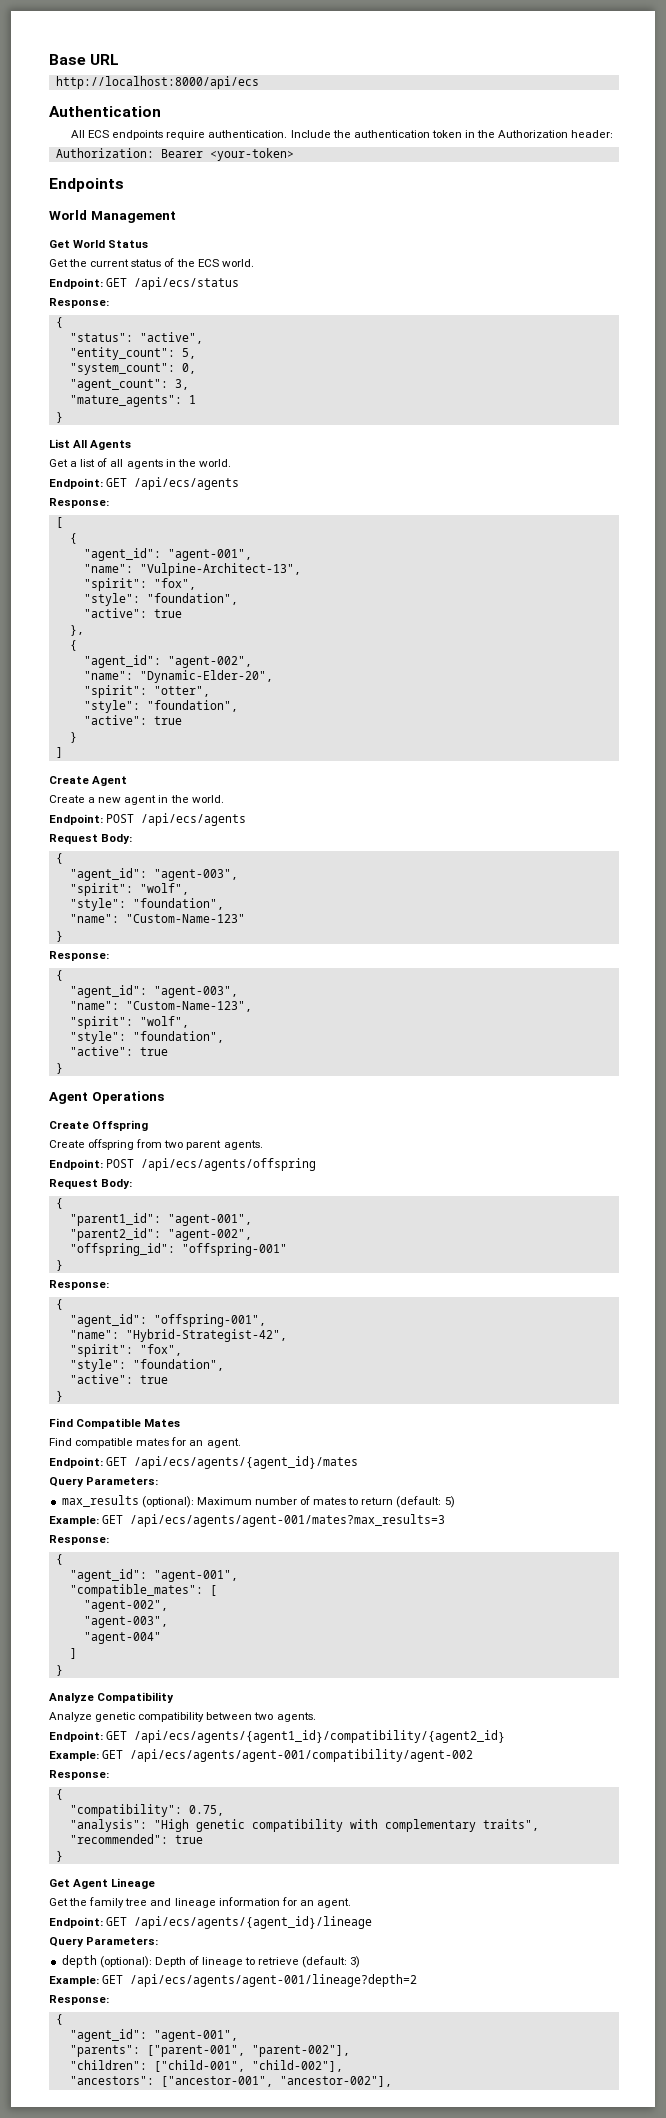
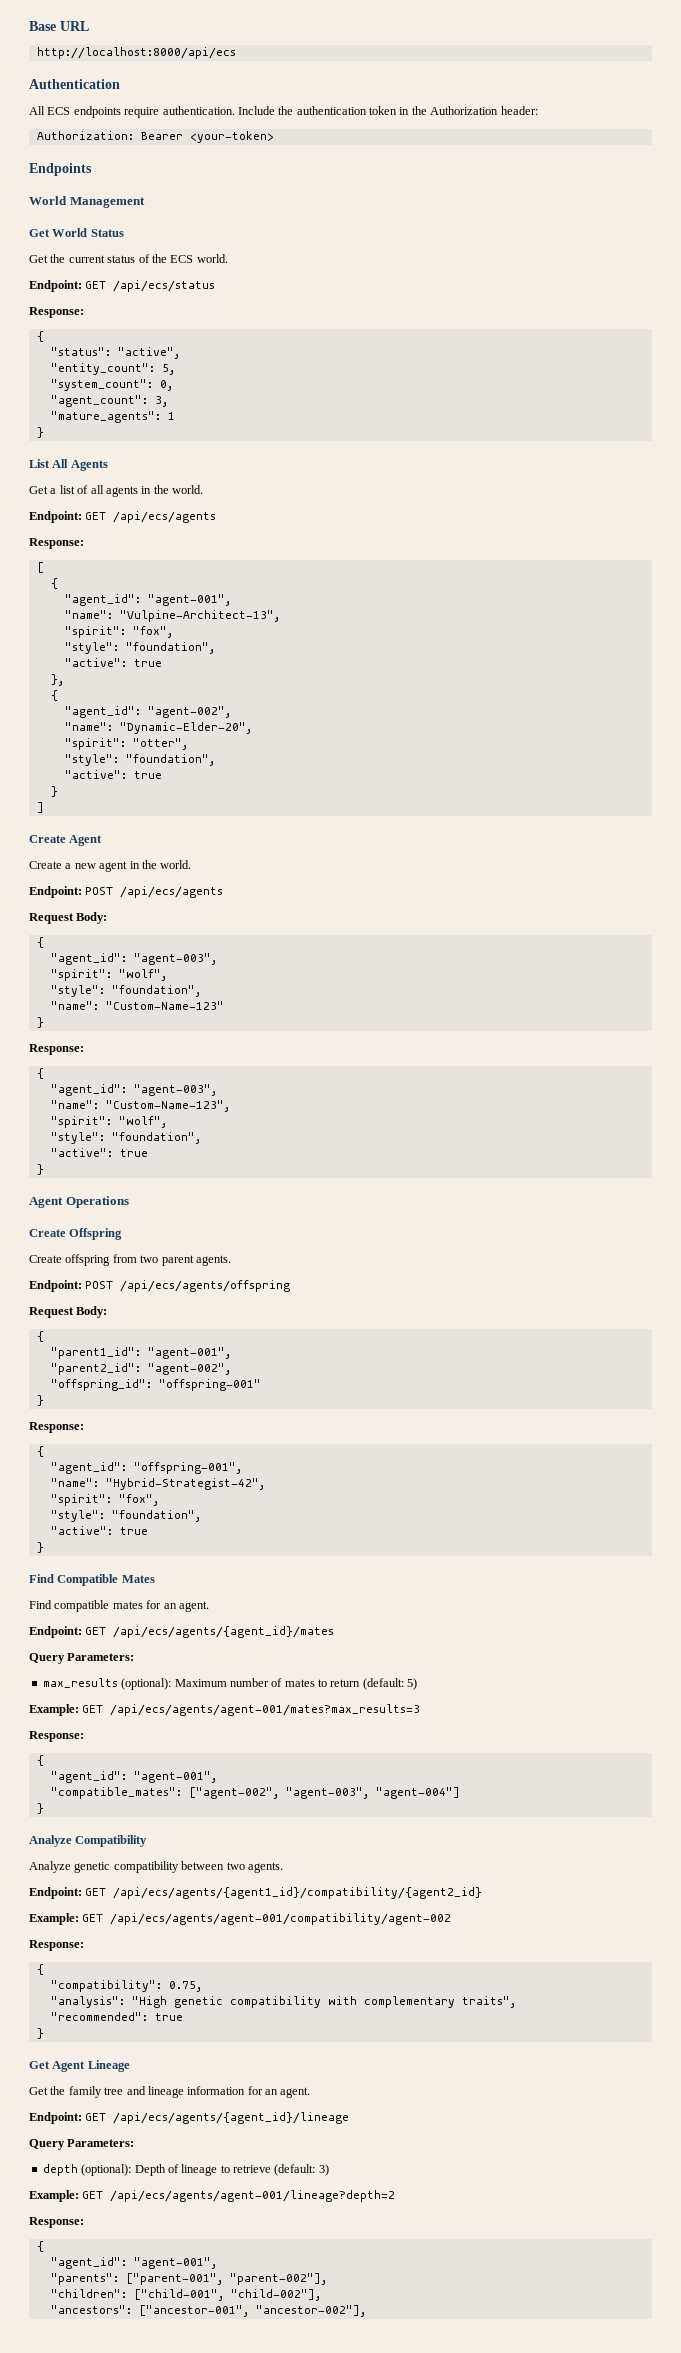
- "compatible_mates": [
- "agent-002",
- "agent-003",
- "agent-004"
- ]
+ "compatible_mates": ["agent-002", "agent-003", "agent-004"]

